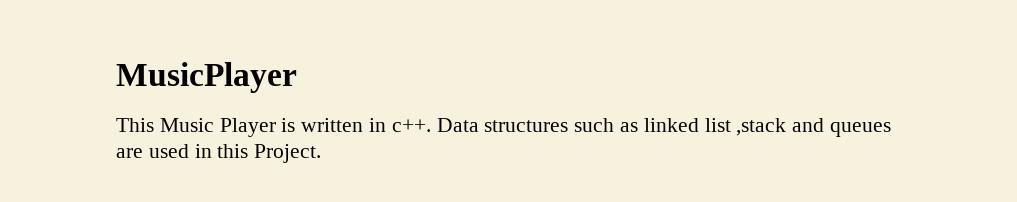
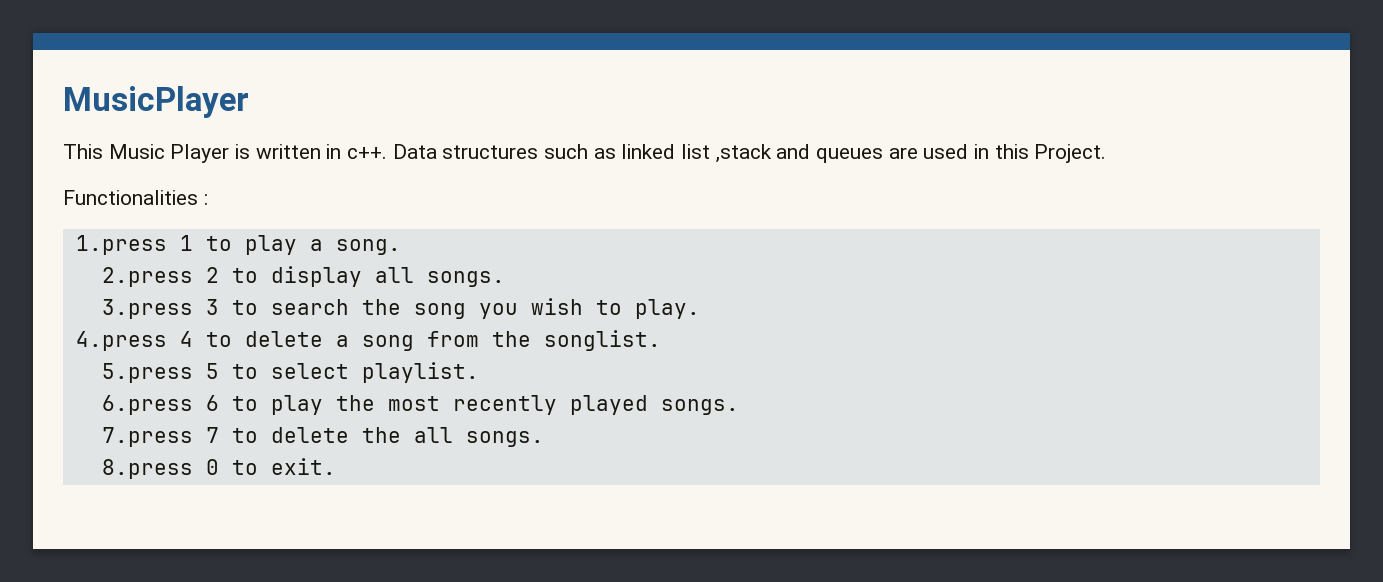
+ Functionalities :
+ 1.press 1 to play a song.
+ 2.press 2 to display all songs.
+ 3.press 3 to search the song you wish to play.
+ 4.press 4 to delete a song from the songlist.
+ 5.press 5 to select playlist.
+ 6.press 6 to play the most recently played songs.
+ 7.press 7 to delete the all songs.
+ 8.press 0 to exit.

